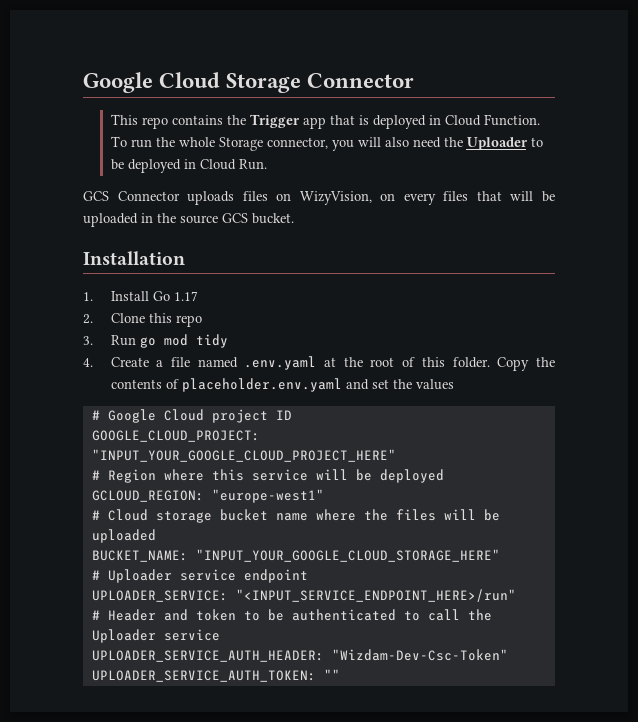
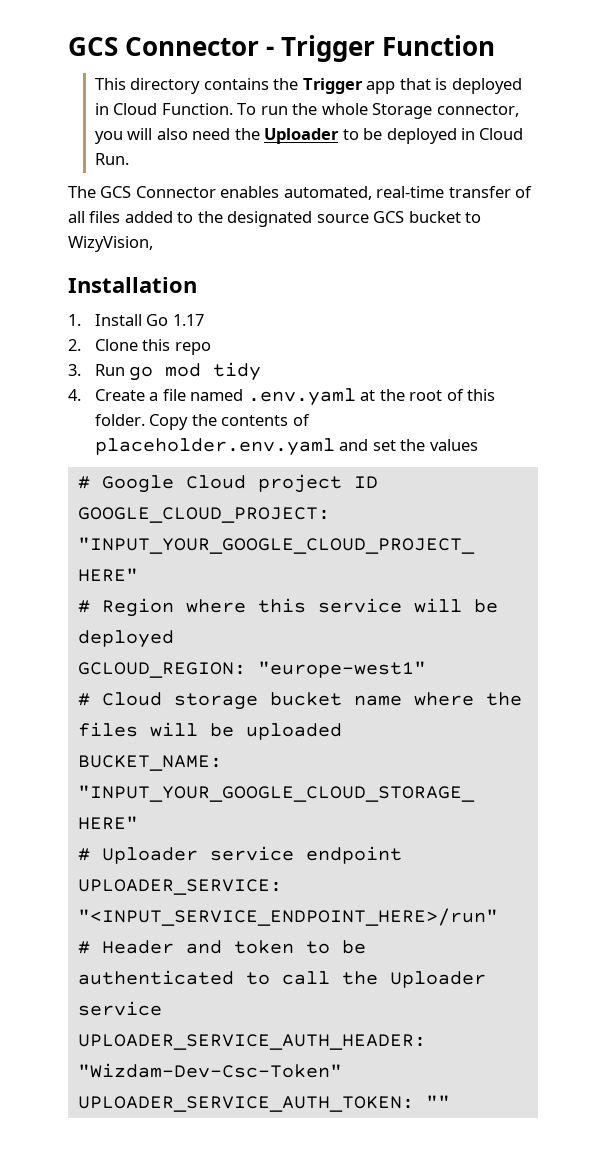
- Google Cloud Storage Connector
+ GCS Connector - Trigger Function
- This repo contains the Trigger app that is deployed in Cloud Function.
+ This directory contains the Trigger app that is deployed in Cloud Function.
- GCS Connector uploads files on WizyVision, on every files that will be uploaded in the source GCS bucket.
+ The GCS Connector enables automated, real-time transfer of all files added to the designated source GCS bucket to WizyVision,

